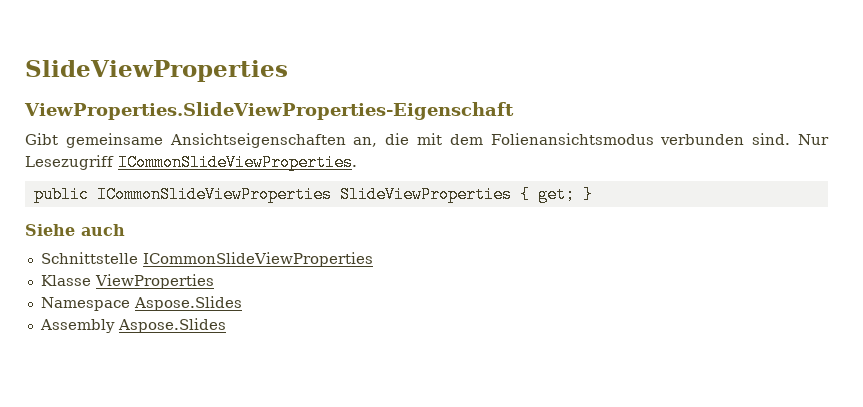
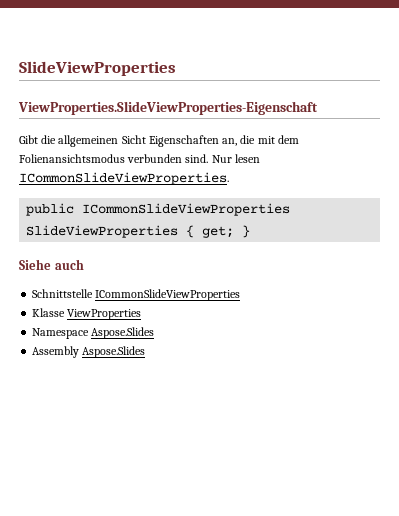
- Gibt gemeinsame Ansichtseigenschaften an, die mit dem Folienansichtsmodus verbunden sind.
+ Gibt die allgemeinen Sicht Eigenschaften an, die mit dem Folienansichtsmodus verbunden sind.
- Nur Lesezugriff ICommonSlideViewProperties.
+ Nur lesen ICommonSlideViewProperties.

